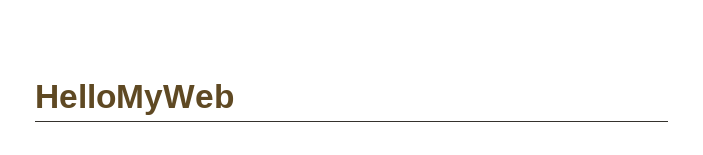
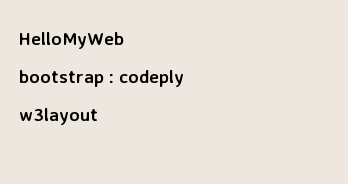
+ bootstrap : codeply
+ w3layout

